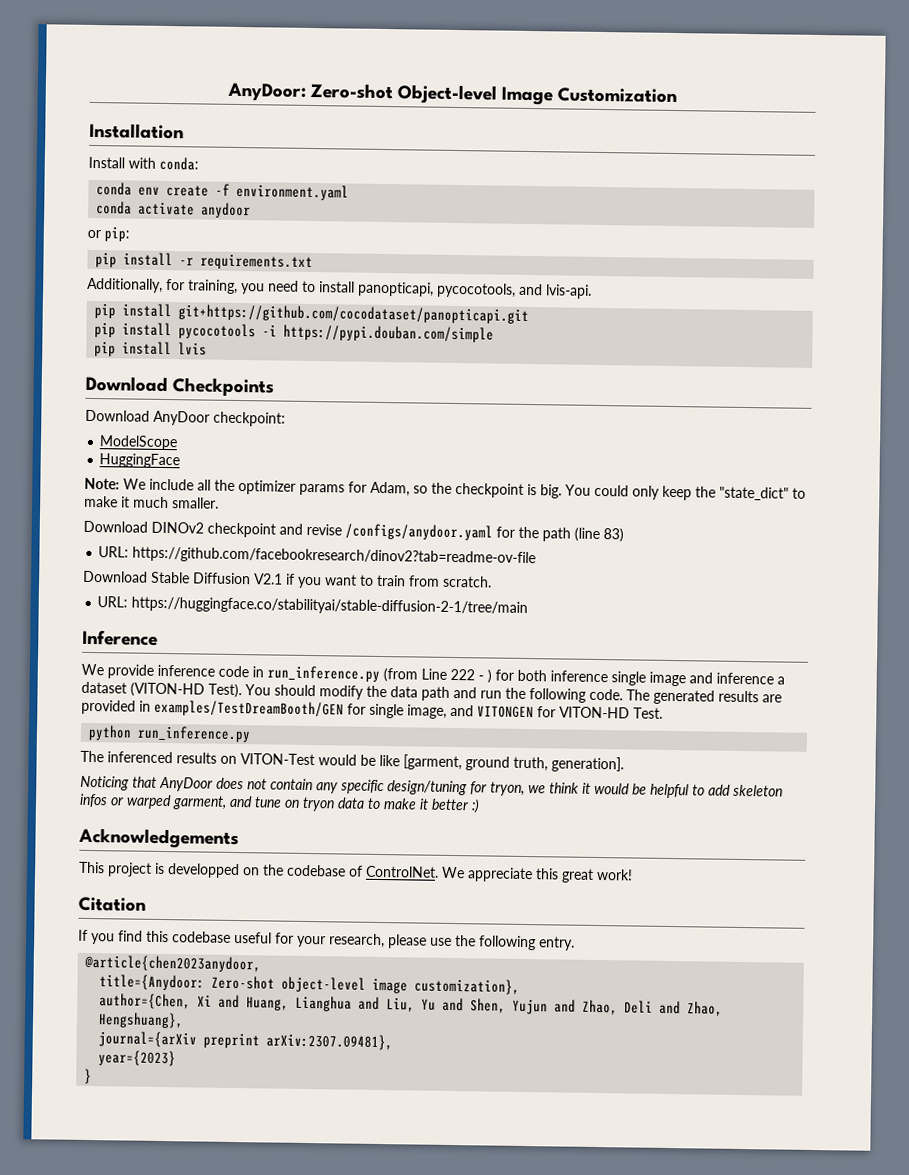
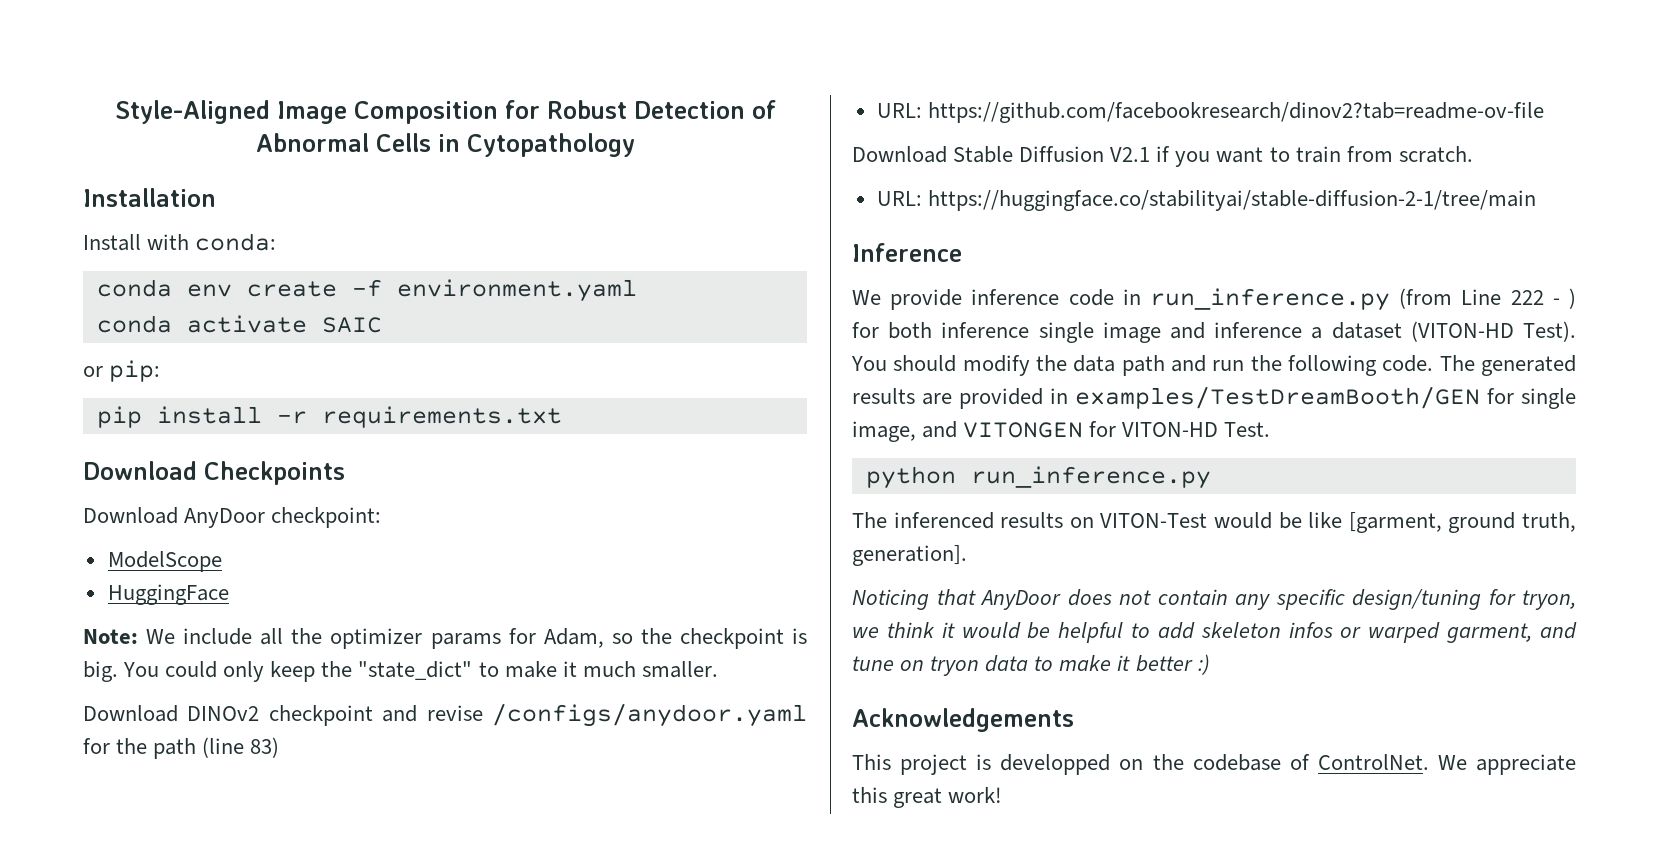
- AnyDoor: Zero-shot Object-level Image Customization
+ Style-Aligned Image Composition for Robust Detection of Abnormal Cells in Cytopathology
- conda activate anydoor
+ conda activate SAIC
- Additionally, for training, you need to install panopticapi, pycocotools, and lvis-api.
- pip install git+https://github.com/cocodataset/panopticapi.git
- pip install pycocotools -i https://pypi.douban.com/simple
- pip install lvis
- Citation
- If you find this codebase useful for your research, please use the following entry.
- @article{chen2023anydoor,
- title={Anydoor: Zero-shot object-level image customization},
- author={Chen, Xi and Huang, Lianghua and Liu, Yu and Shen, Yujun and Zhao, Deli and Zhao, Hengshuang},
- journal={arXiv preprint arXiv:2307.09481},
- year={2023}
- }

